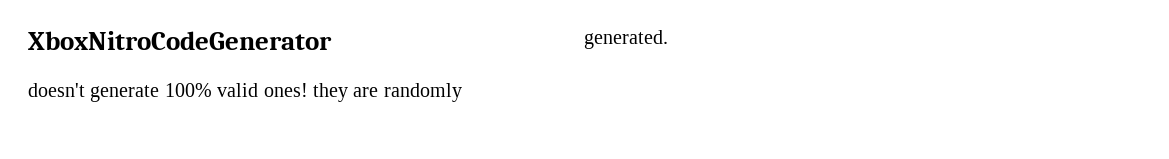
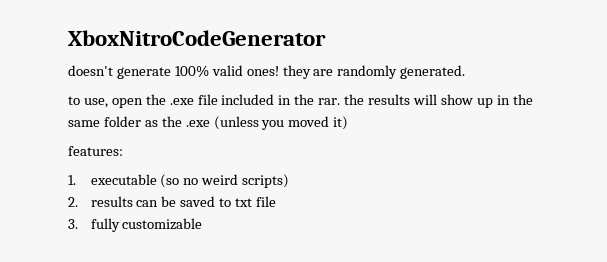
+ to use, open the .exe file included in the rar. the results will show up in the same folder as the .exe (unless you moved it)
+ features:
+ 1. executable (so no weird scripts)
+ 2. results can be saved to txt file
+ 3. fully customizable

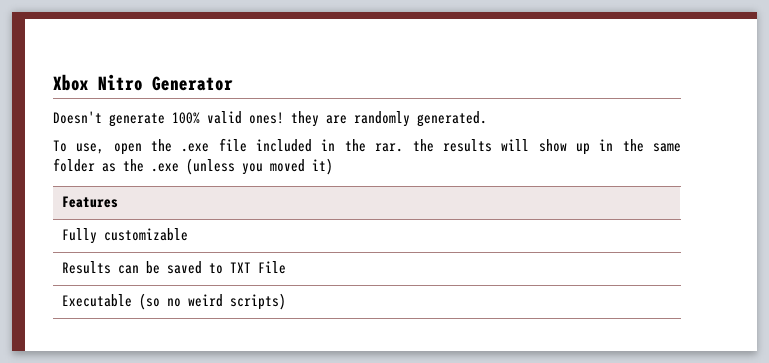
- XboxNitroCodeGenerator
- doesn't generate 100% valid ones! they are randomly generated.
+ Xbox Nitro Generator
+ Doesn't generate 100% valid ones! they are randomly generated.
- to use, open the .exe file included in the rar. the results will show up in the same folder as the .exe (unless you moved it)
+ To use, open the .exe file included in the rar. the results will show up in the same folder as the .exe (unless you moved it)
- features:
- 1. executable (so no weird scripts)
- 2. results can be saved to txt file
- 3. fully customizable
+ Features
+ Fully customizable
+ Results can be saved to TXT File
+ Executable (so no weird scripts)

